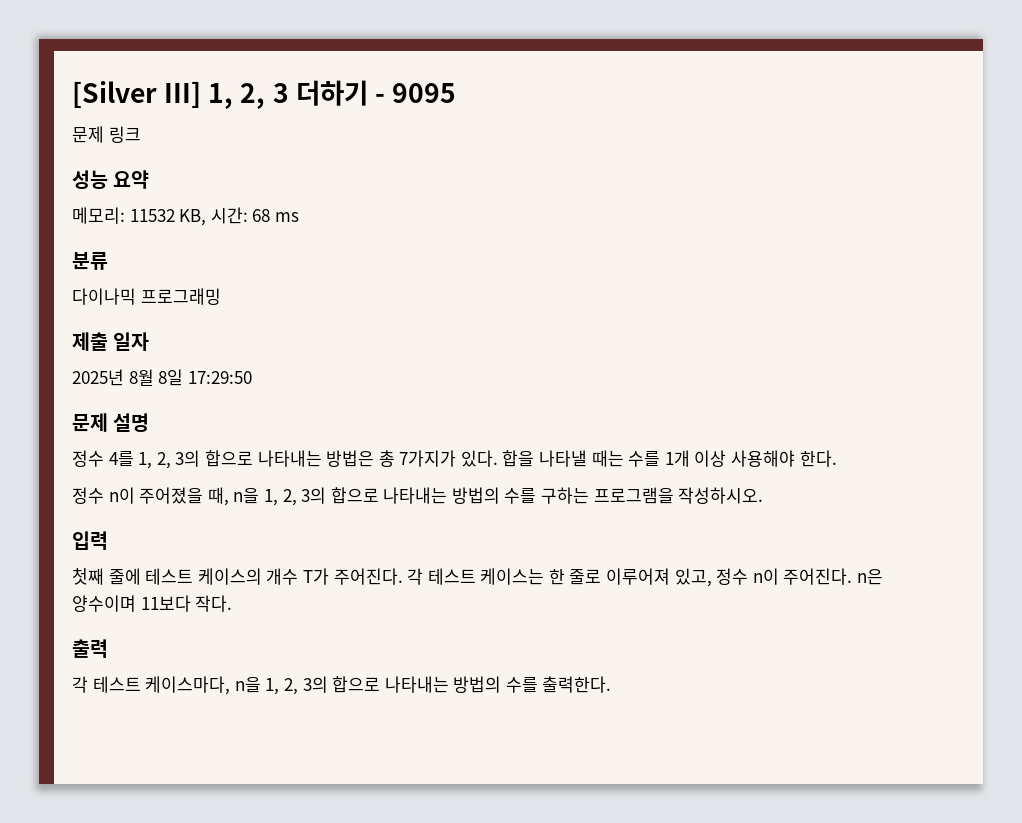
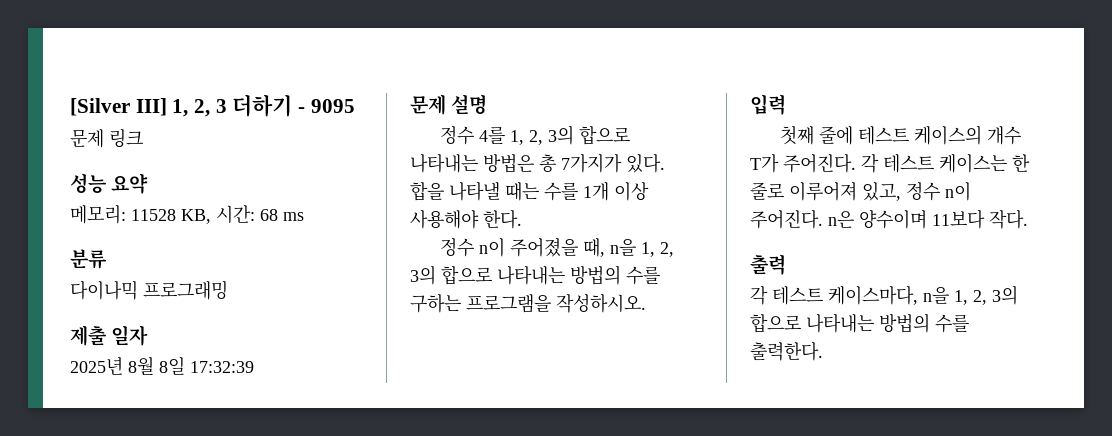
- 메모리: 11532 KB, 시간: 68 ms
+ 메모리: 11528 KB, 시간: 68 ms
- 2025년 8월 8일 17:29:50
+ 2025년 8월 8일 17:32:39

